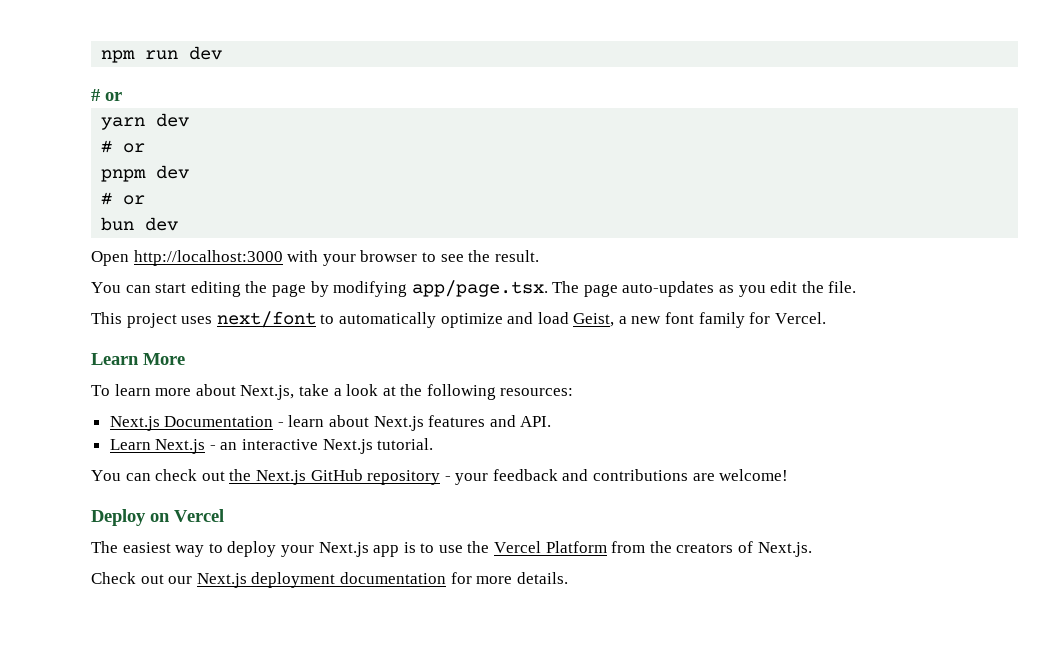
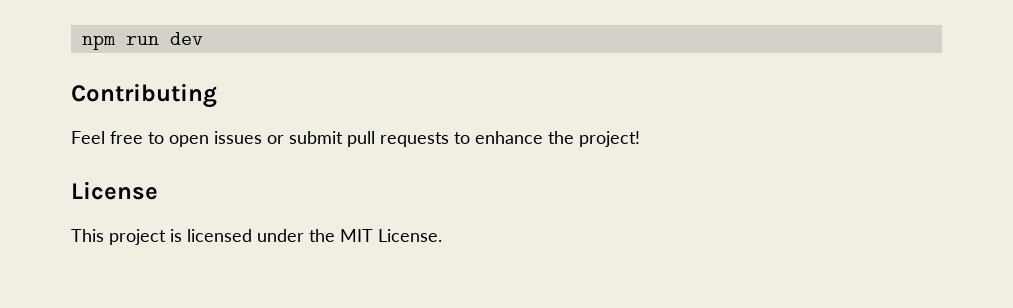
  npm run dev
- # or
- yarn dev
- # or
- pnpm dev
- # or
- bun dev
- Open http://localhost:3000 with your browser to see the result.
- You can start editing the page by modifying app/page.tsx. The page auto-updates as you edit the file.
- This project uses next/font to automatically optimize and load Geist, a new font family for Vercel.
- Learn More
- To learn more about Next.js, take a look at the following resources:
- Next.js Documentation - learn about Next.js features and API.
- Learn Next.js - an interactive Next.js tutorial.
- You can check out the Next.js GitHub repository - your feedback and contributions are welcome!
- Deploy on Vercel
- The easiest way to deploy your Next.js app is to use the Vercel Platform from the creators of Next.js.
- Check out our Next.js deployment documentation for more details.
+ Contributing
+ Feel free to open issues or submit pull requests to enhance the project!
+ License
+ This project is licensed under the MIT License.

